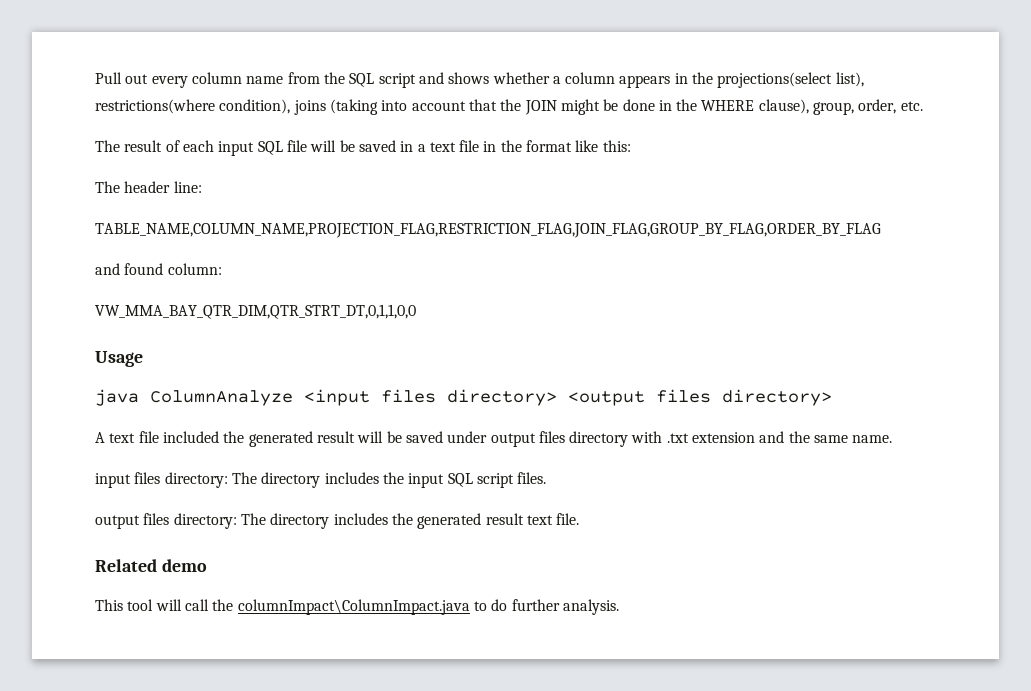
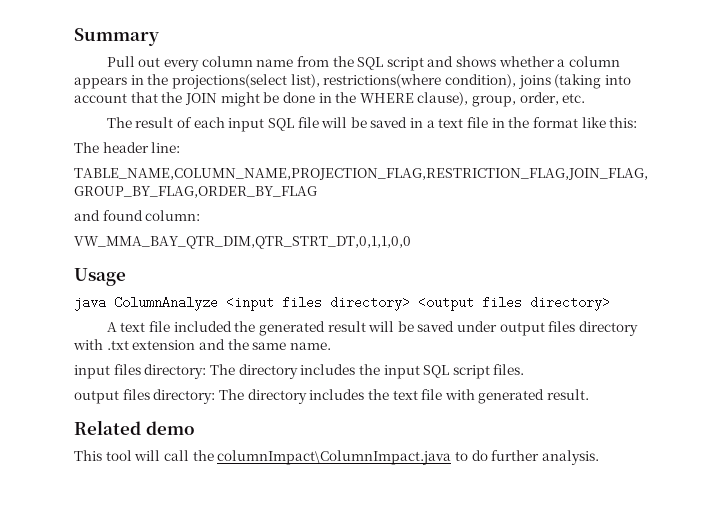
+ Summary
- output files directory: The directory includes the generated result text file.
+ output files directory: The directory includes the text file with generated result.

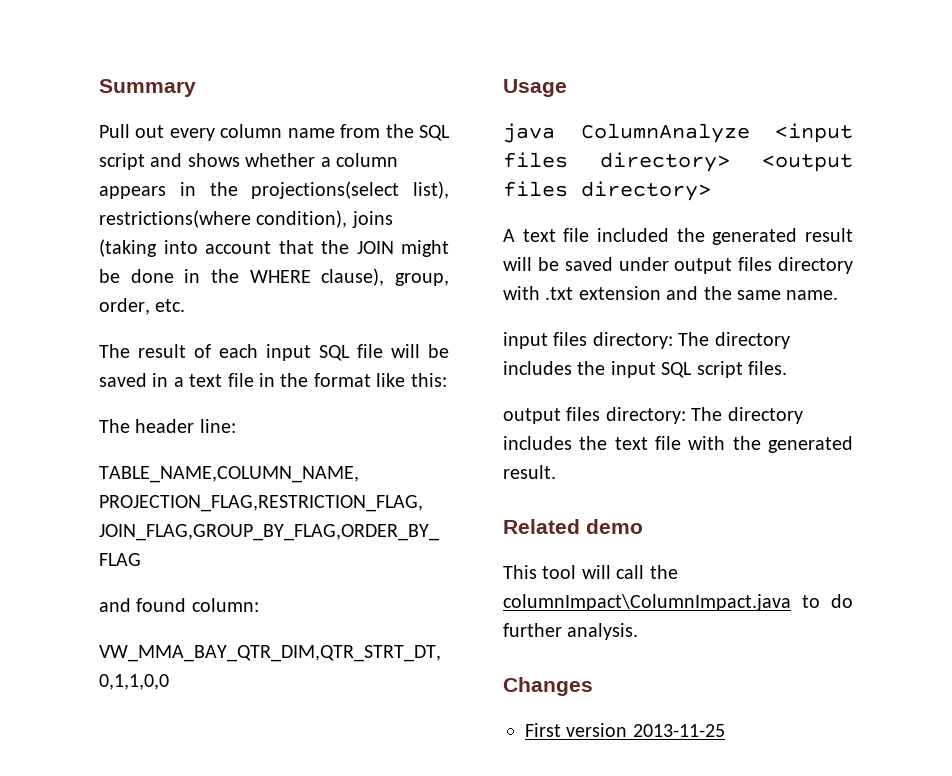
- output files directory: The directory includes the text file with generated result.
+ output files directory: The directory includes the text file with the generated result.
+ Changes
+ First version 2013-11-25

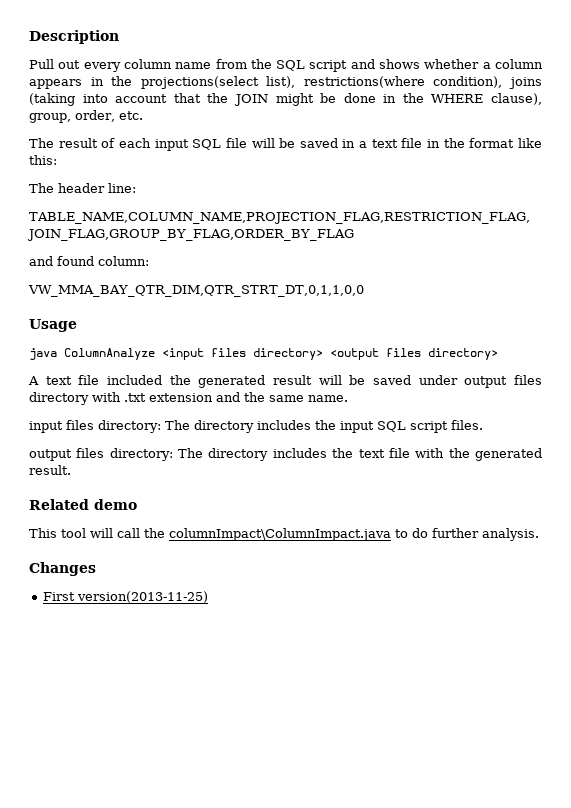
- Summary
+ Description
- First version 2013-11-25
+ First version(2013-11-25)

